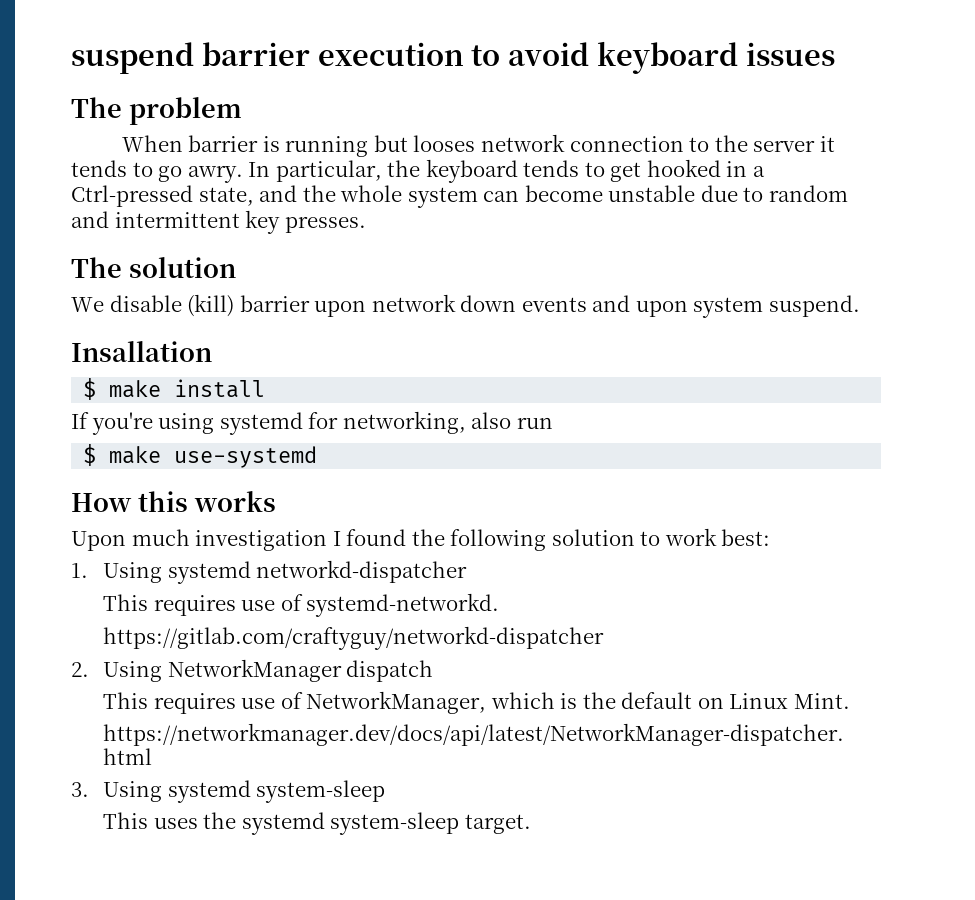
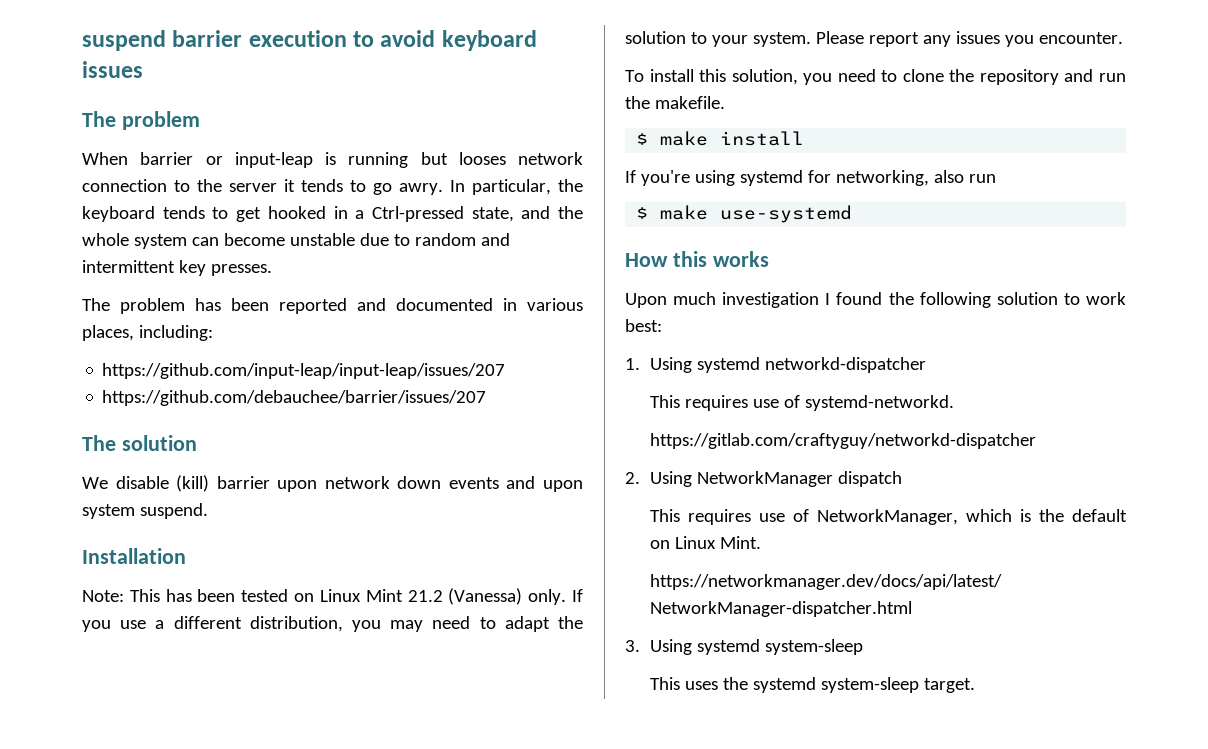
- When barrier is running but looses network connection to the server it tends to go awry.
+ When barrier or input-leap is running but looses network connection to the server it tends to go awry.
+ The problem has been reported and documented in various places, including:
+ https://github.com/input-leap/input-leap/issues/207
+ https://github.com/debauchee/barrier/issues/207
- Insallation
+ Installation
+ Note: This has been tested on Linux Mint 21.2 (Vanessa) only. If you use a different distribution, you may need to adapt the solution to your system. Please report any issues you encounter.
+ To install this solution, you need to clone the repository and run the makefile.

